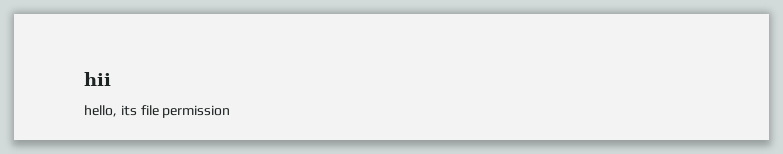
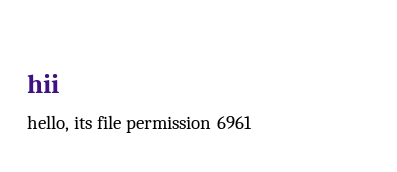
- hello, its file permission
+ hello, its file permission 6961

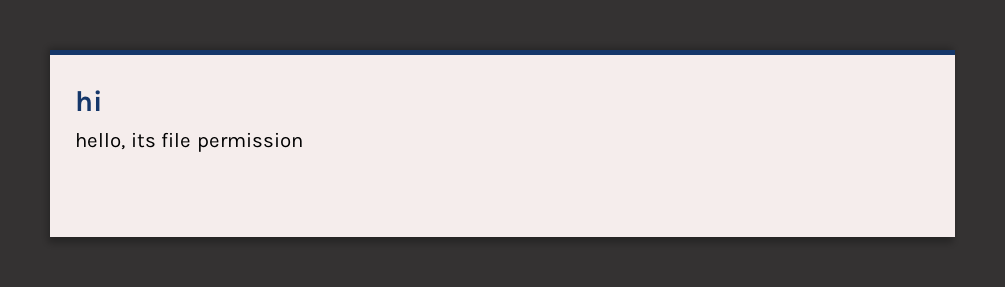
- hii
+ hi
- hello, its file permission 6961
+ hello, its file permission

